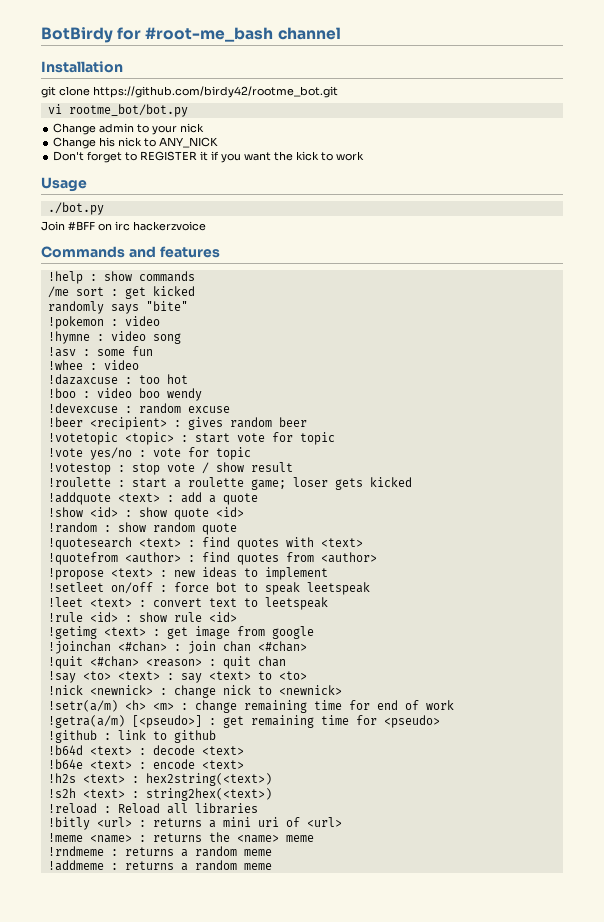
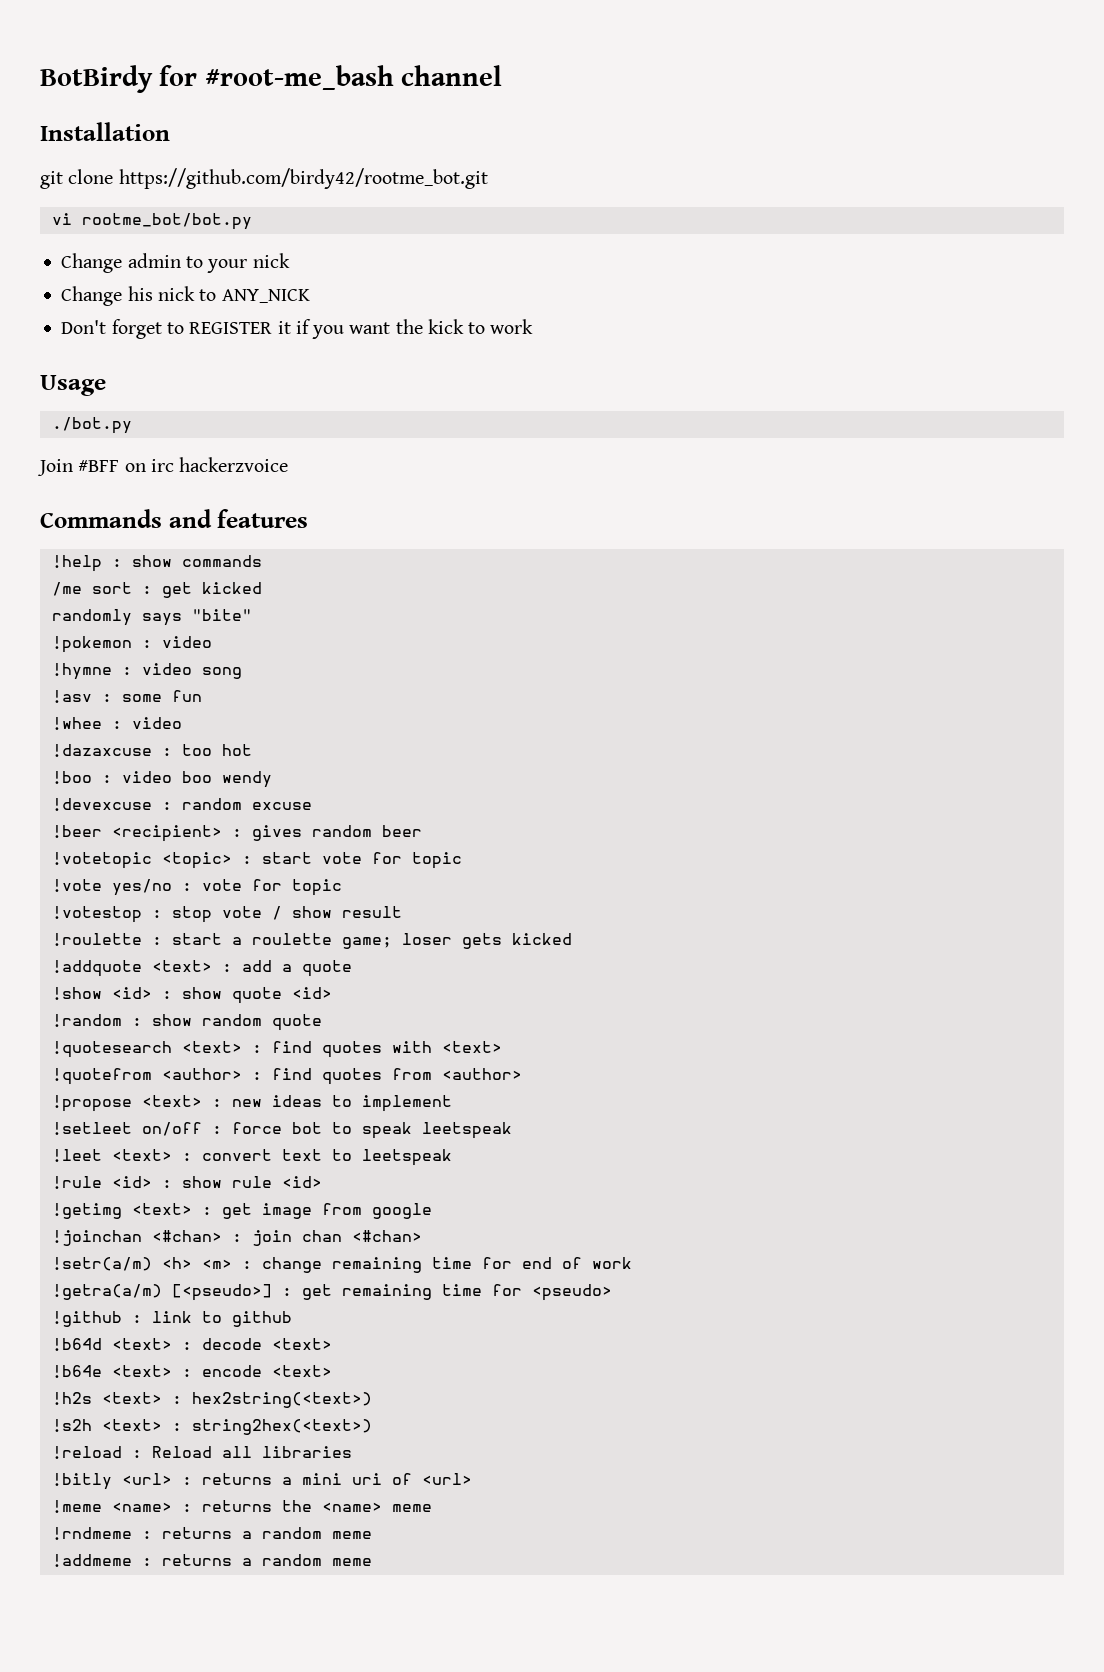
- !quit <#chan> <reason> : quit chan
- !say <to> <text> : say <text> to <to>
- !nick <newnick> : change nick to <newnick>

